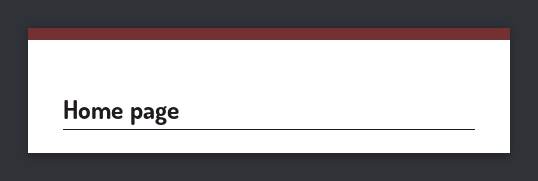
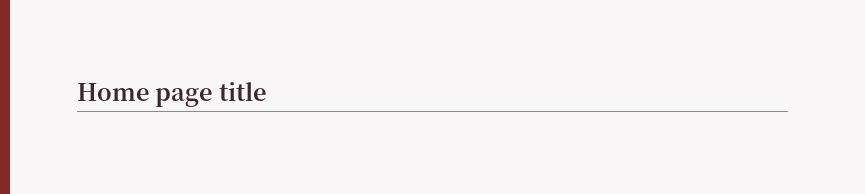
- Home page
+ Home page title

